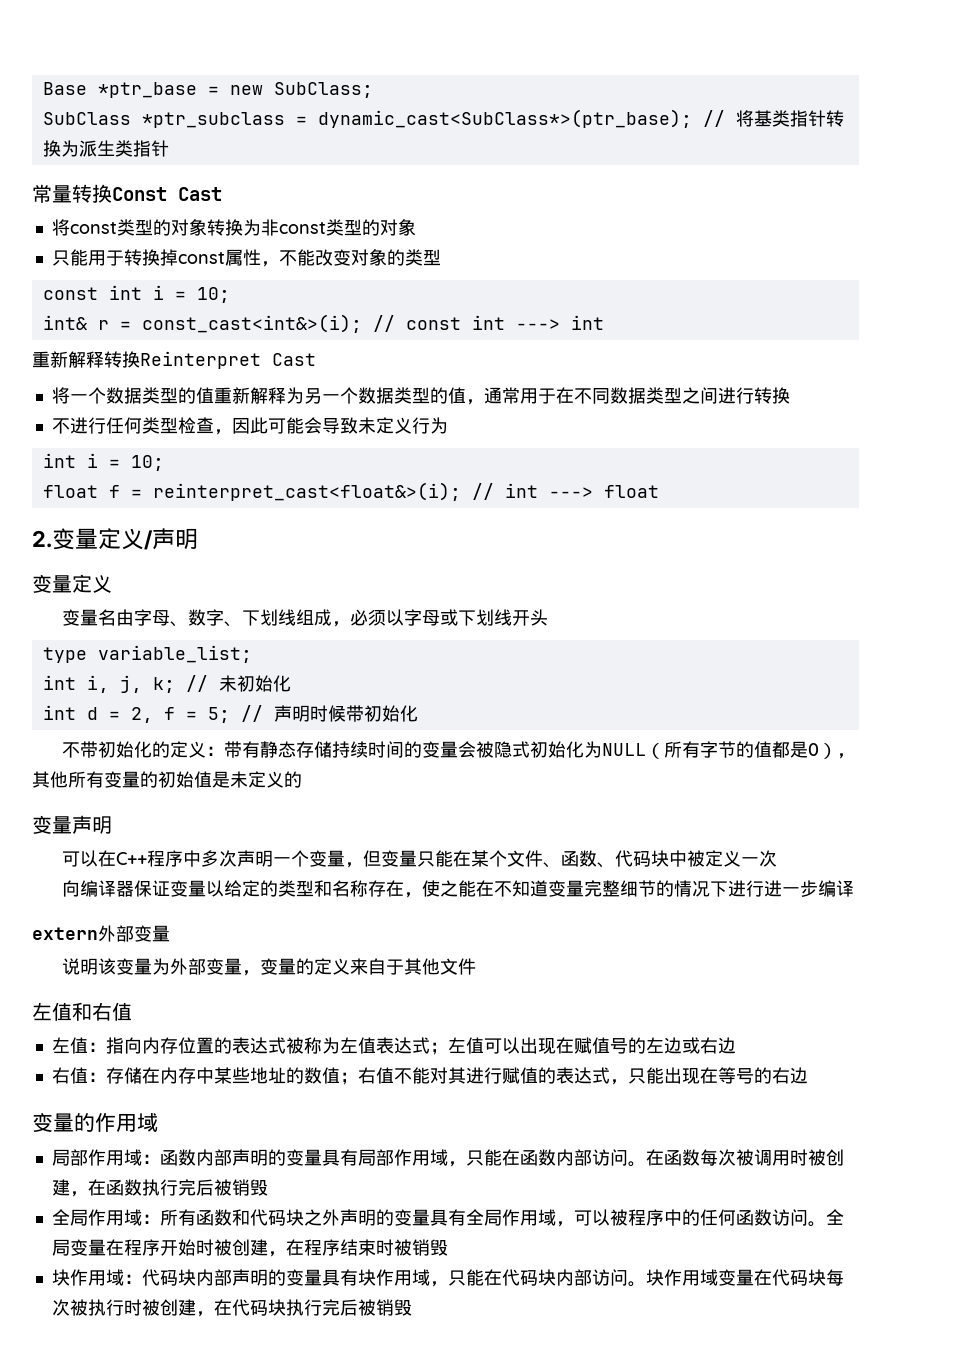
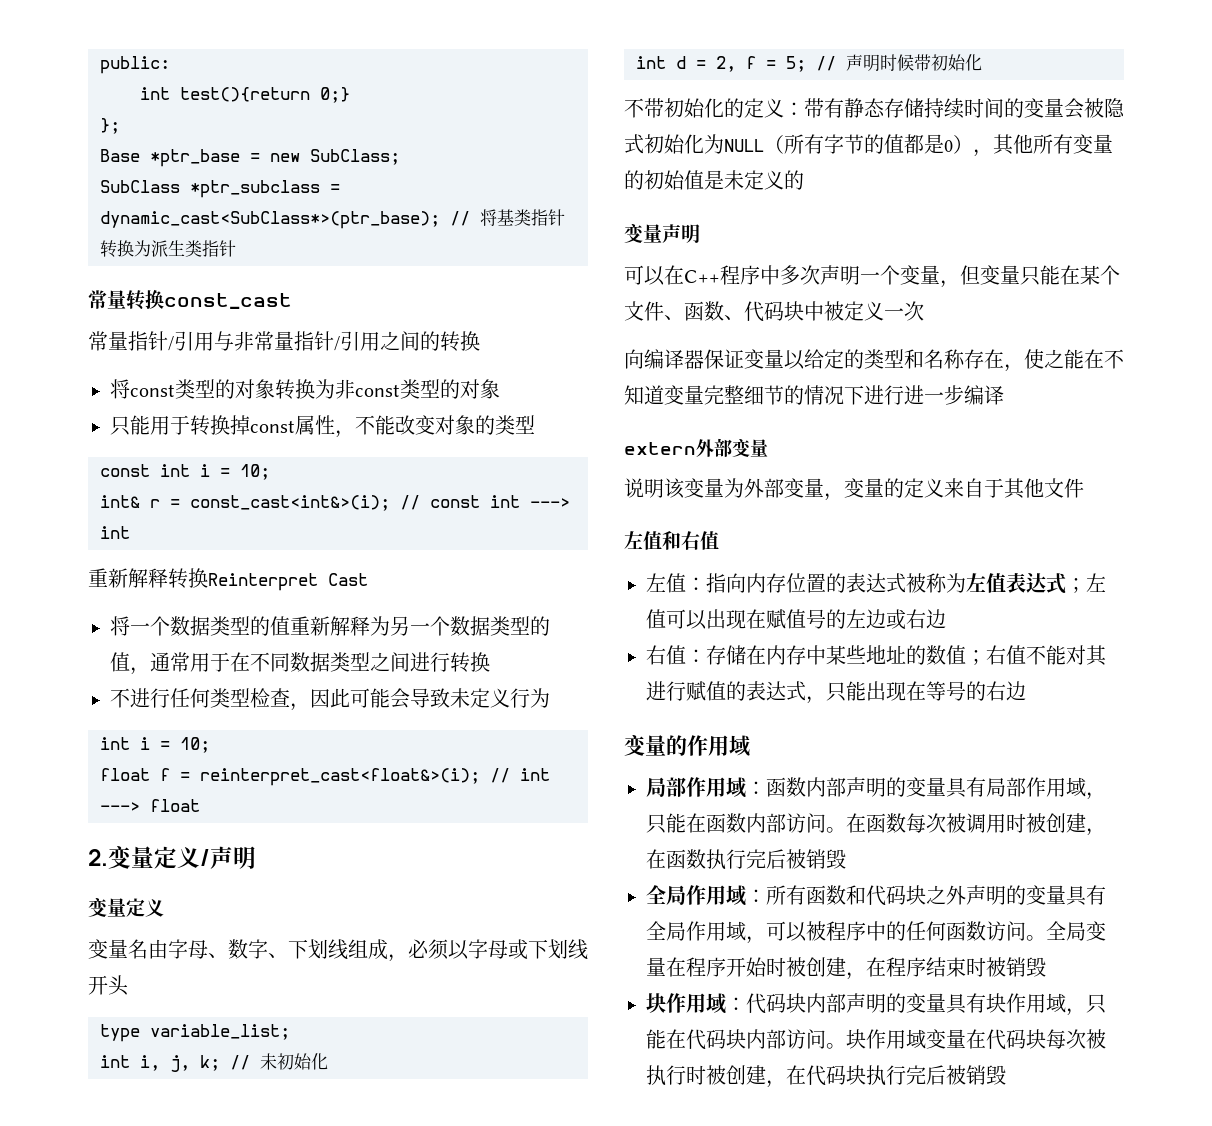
+ public:
+ int test(){return 0;}
+ };
- 常量转换Const Cast
+ 常量转换const_cast
+ 常量指针/引用与非常量指针/引用之间的转换

